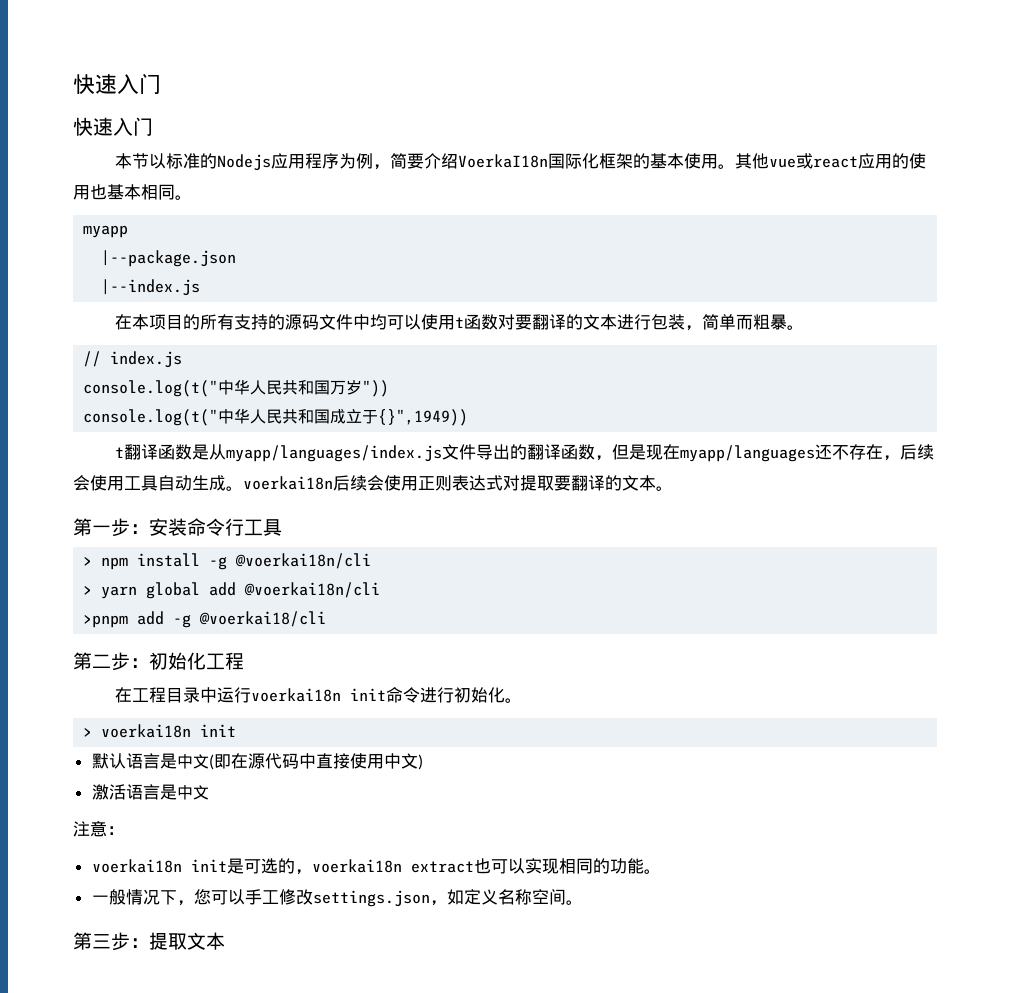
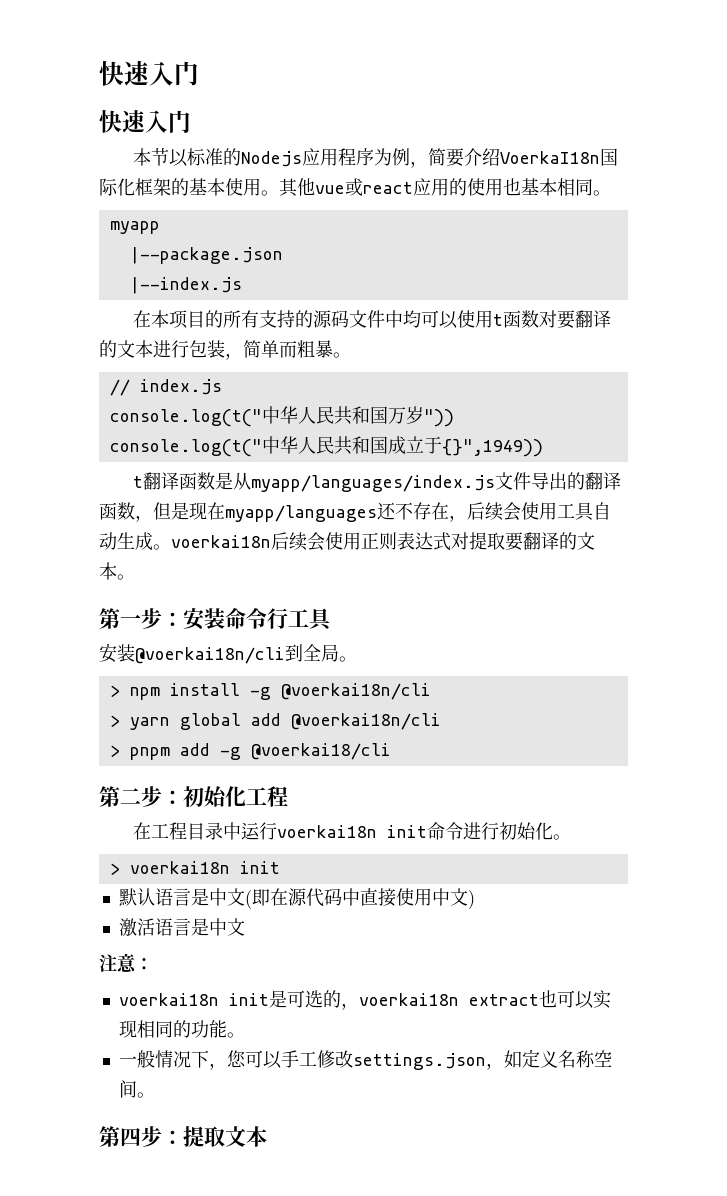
+ 安装@voerkai18n/cli到全局。
- >pnpm add -g @voerkai18/cli
+ > pnpm add -g @voerkai18/cli
- 第三步：提取文本
+ 第四步：提取文本

